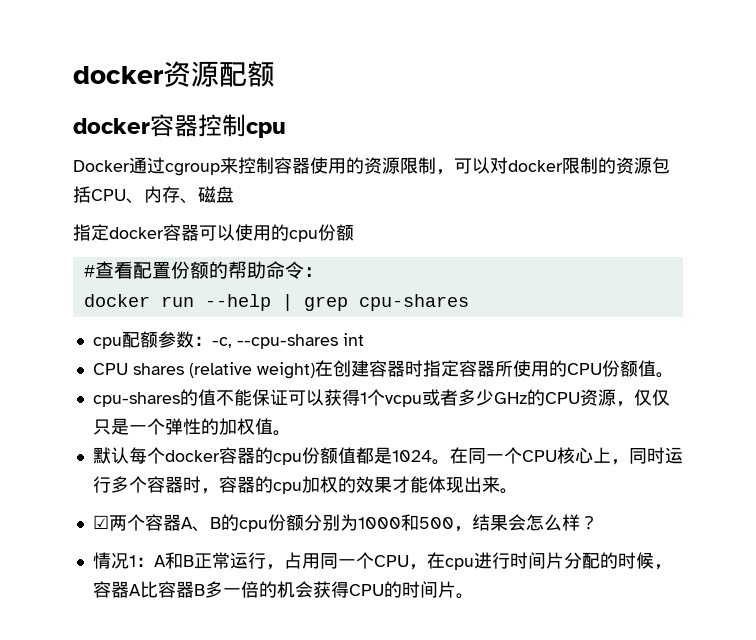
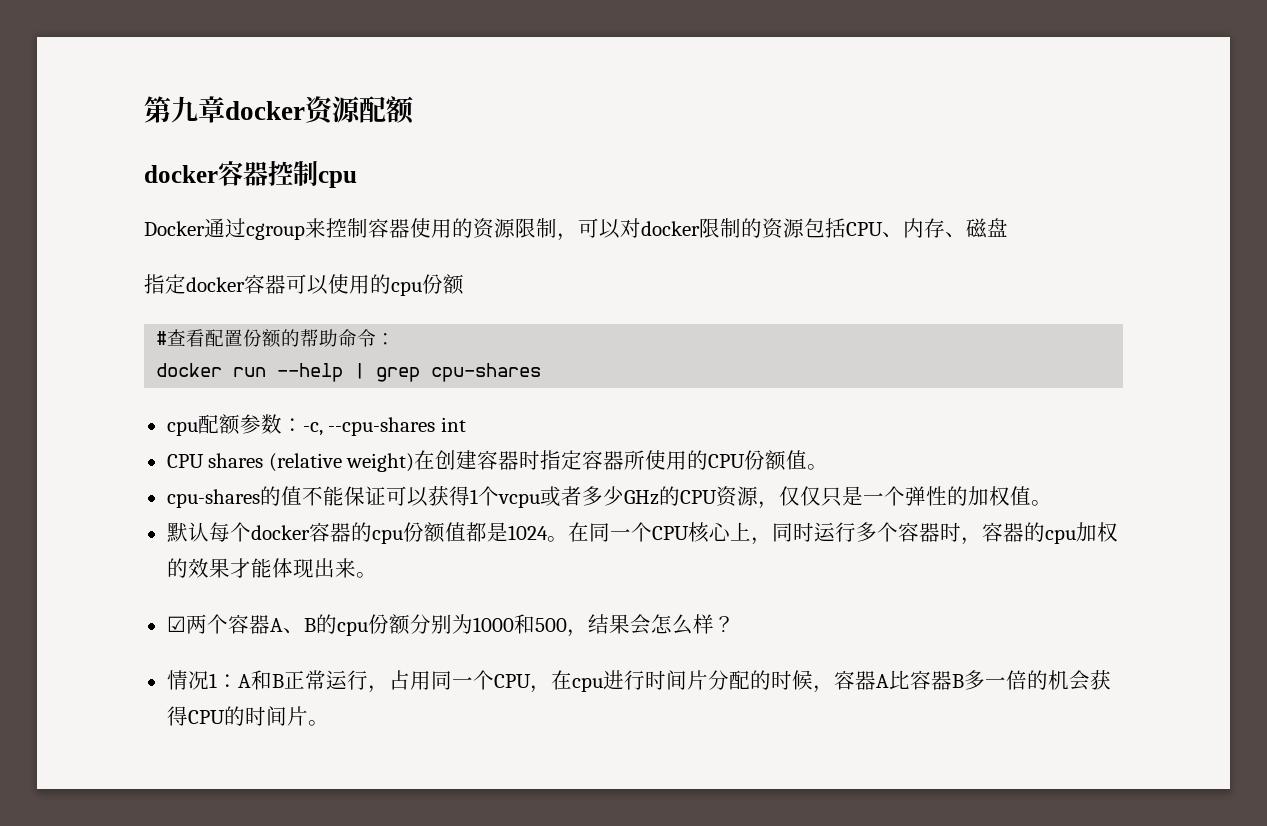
- docker资源配额
+ 第九章docker资源配额

